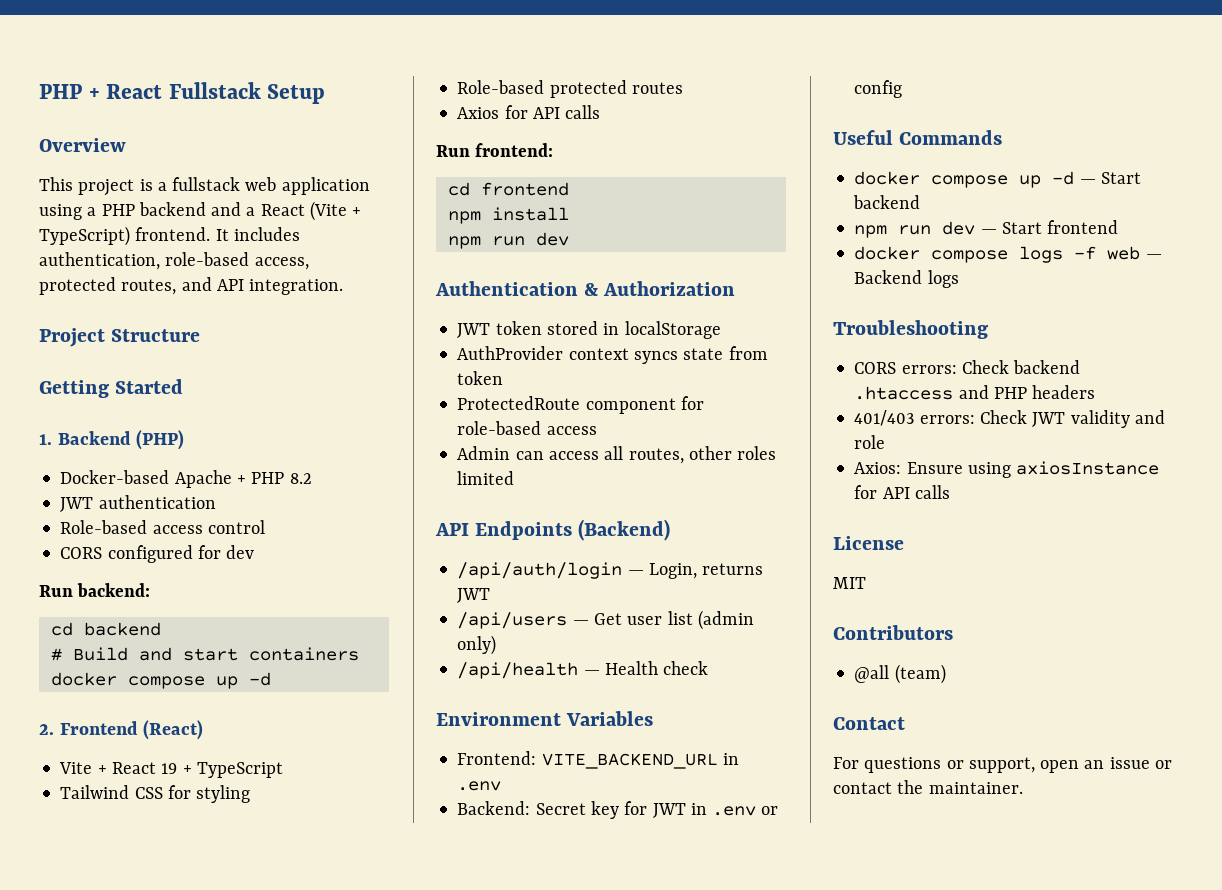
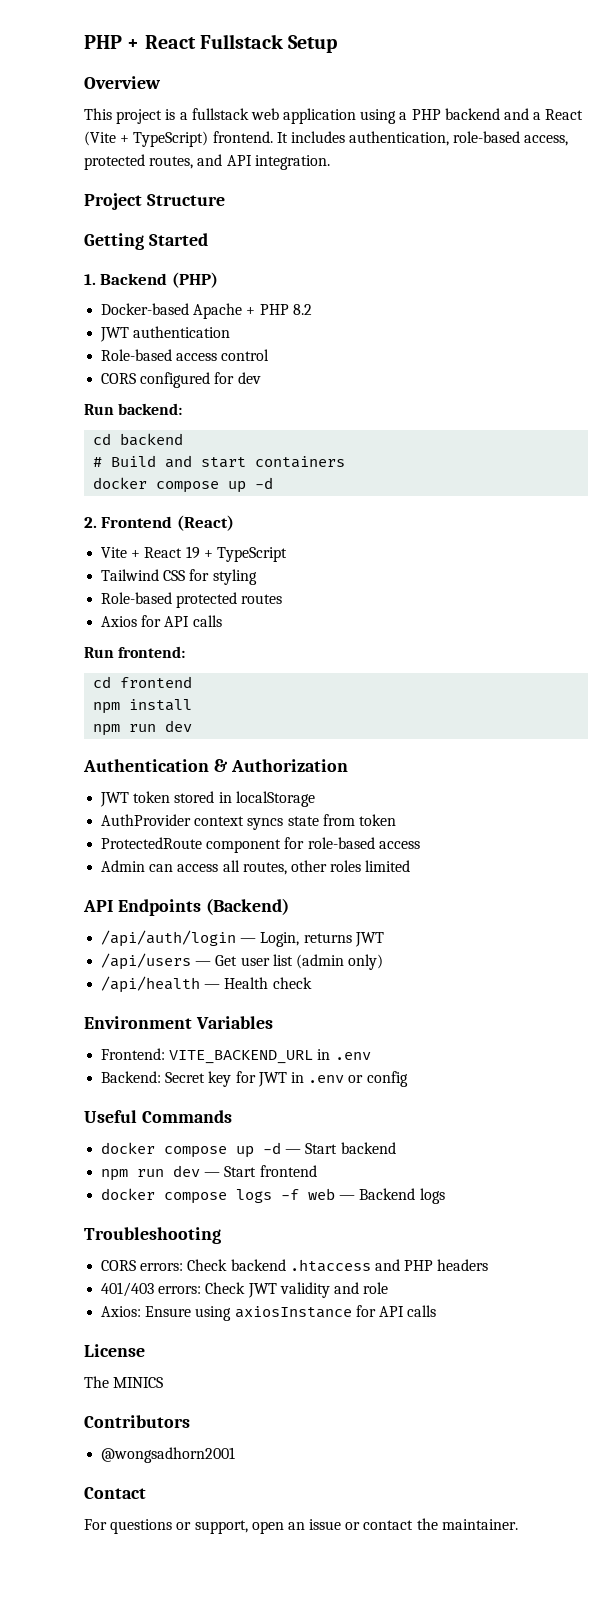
- MIT
+ The MINICS
- @all (team)
+ @wongsadhorn2001

